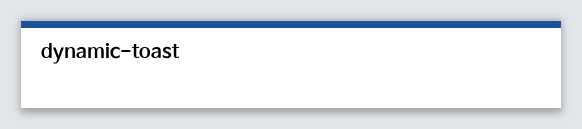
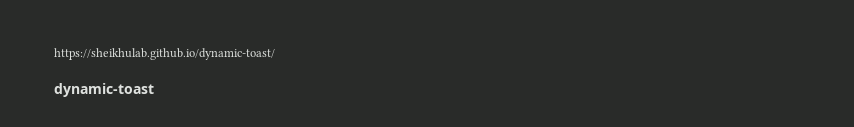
+ https://sheikhulab.github.io/dynamic-toast/

